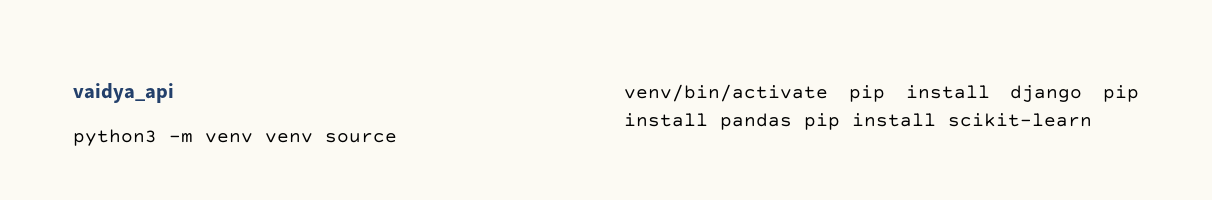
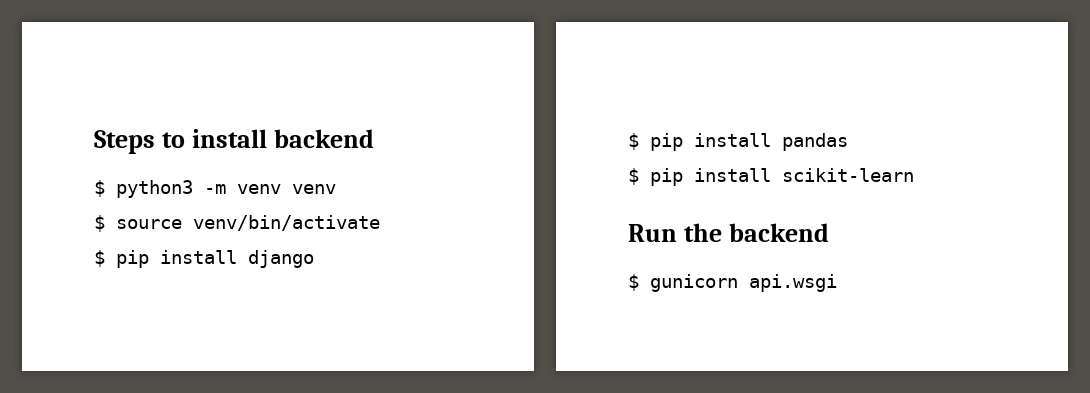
- vaidya_api
- python3 -m venv venv source venv/bin/activate pip install django pip install pandas pip install scikit-learn
+ Steps to install backend
+ $ python3 -m venv venv
+ $ source venv/bin/activate
+ $ pip install django
+ $ pip install pandas
+ $ pip install scikit-learn
+ Run the backend
+ $ gunicorn api.wsgi

